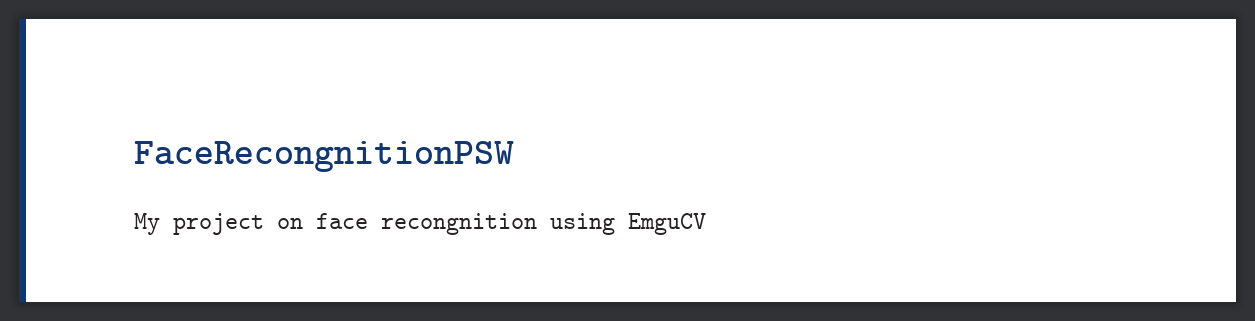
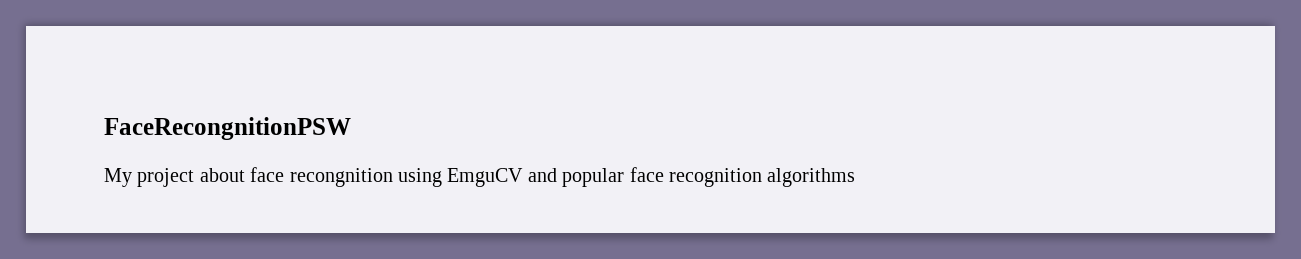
- My project on face recongnition using EmguCV
+ My project about face recongnition using EmguCV and popular face recognition algorithms

